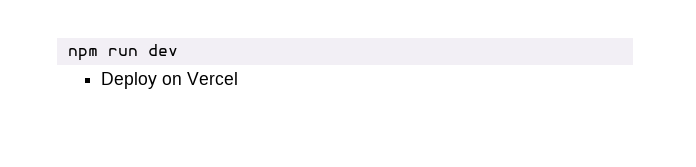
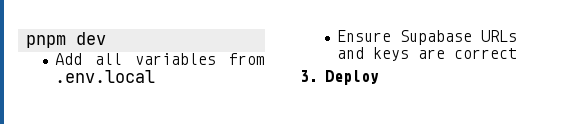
- npm run dev
+ pnpm dev
- Deploy on Vercel
+ Add all variables from .env.local
+ Ensure Supabase URLs and keys are correct
+ 3. Deploy

